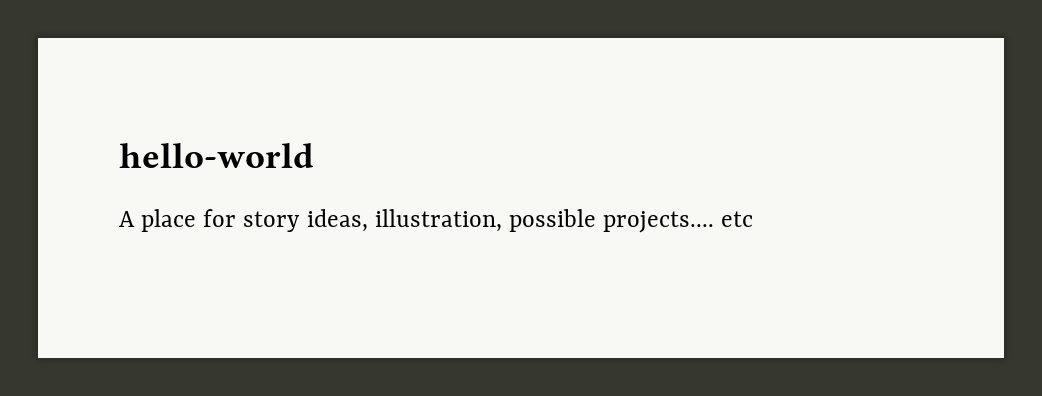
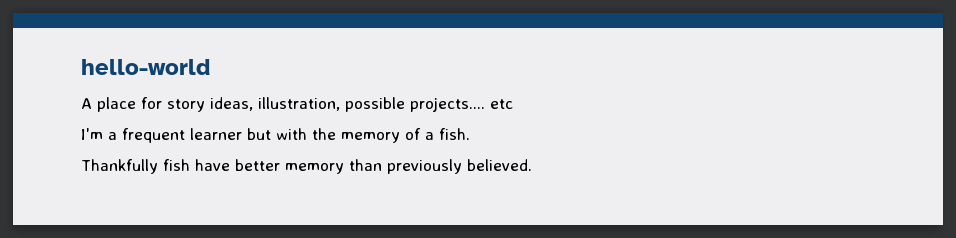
+ I'm a frequent learner but with the memory of a fish.
+ Thankfully fish have better memory than previously believed.

